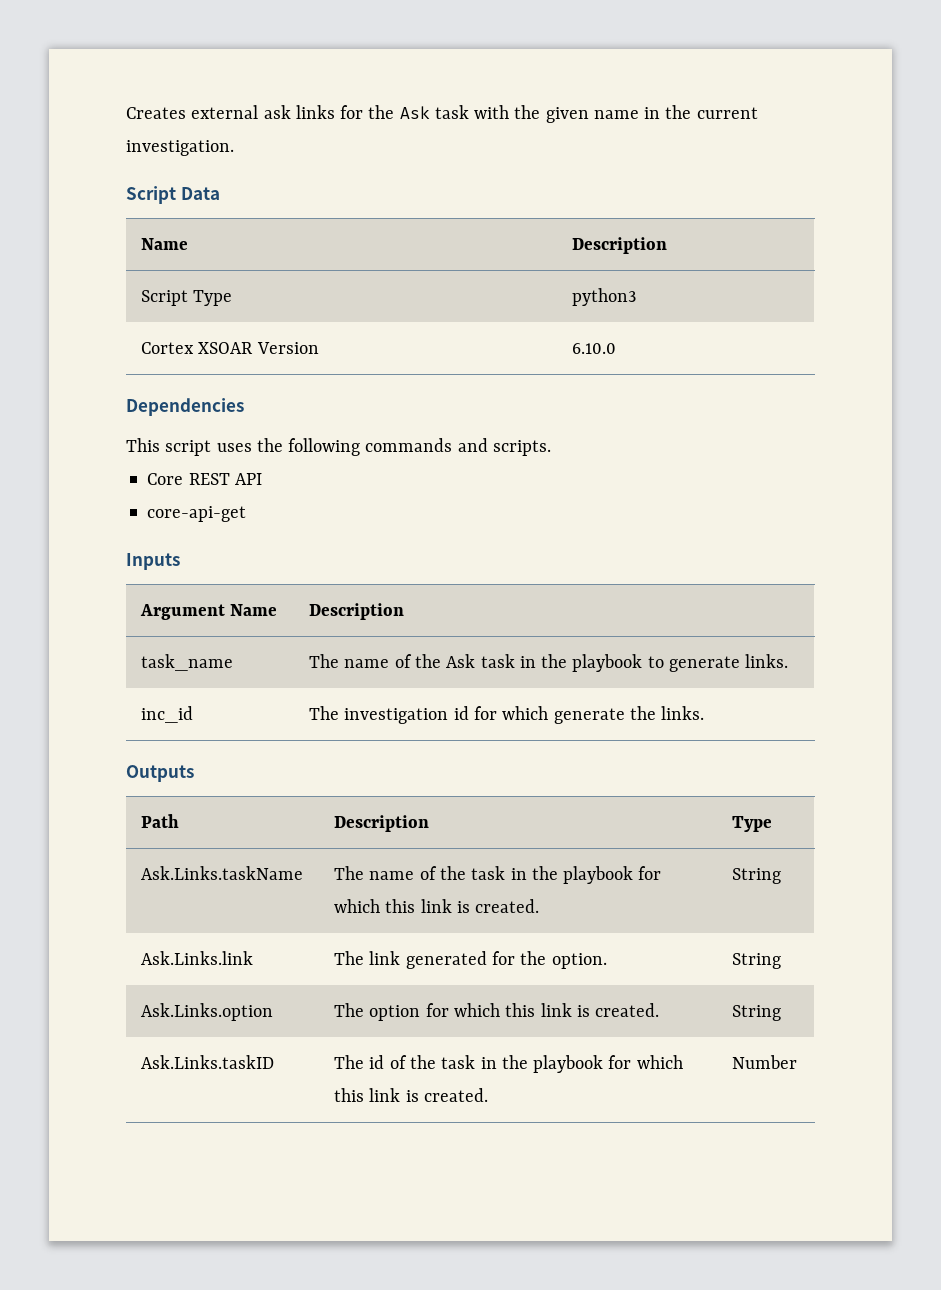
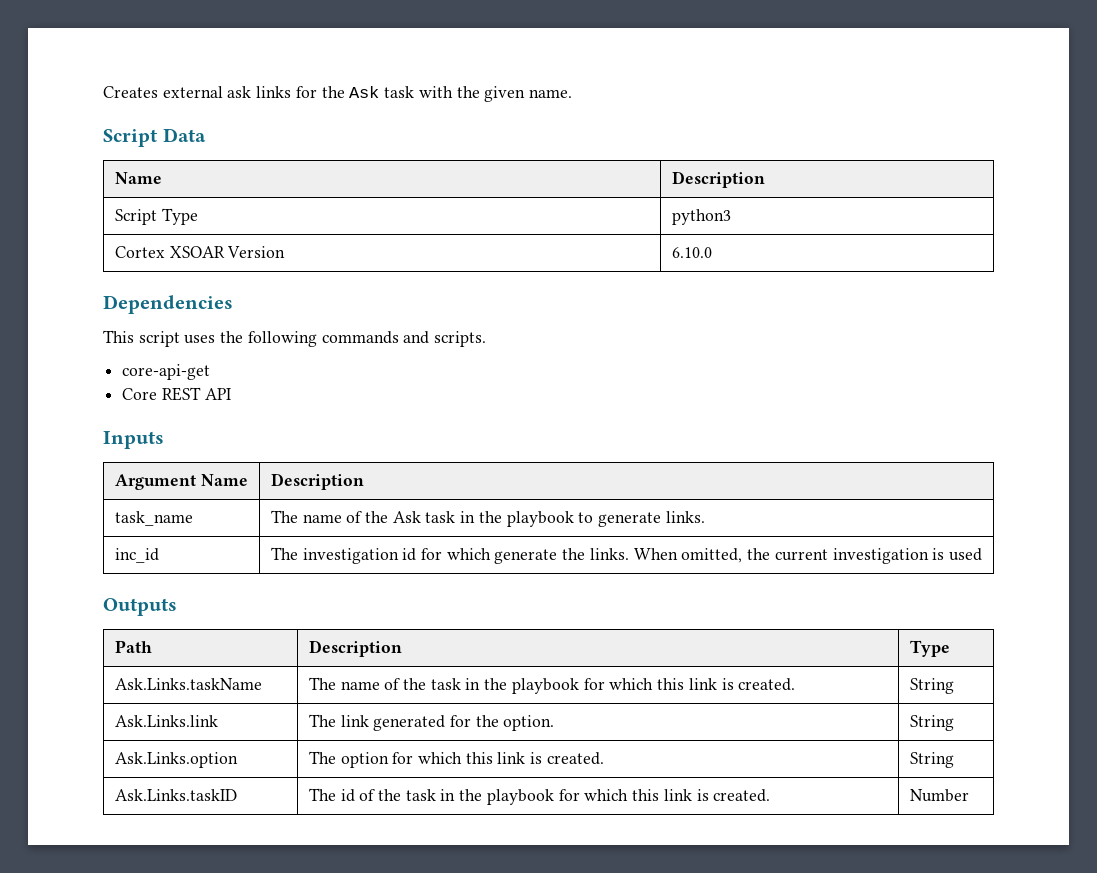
- Creates external ask links for the Ask task with the given name in the current investigation.
+ Creates external ask links for the Ask task with the given name.
+ core-api-get
- core-api-get
- inc_id | The investigation id for which generate the links.
+ inc_id | The investigation id for which generate the links. When omitted, the current investigation is used

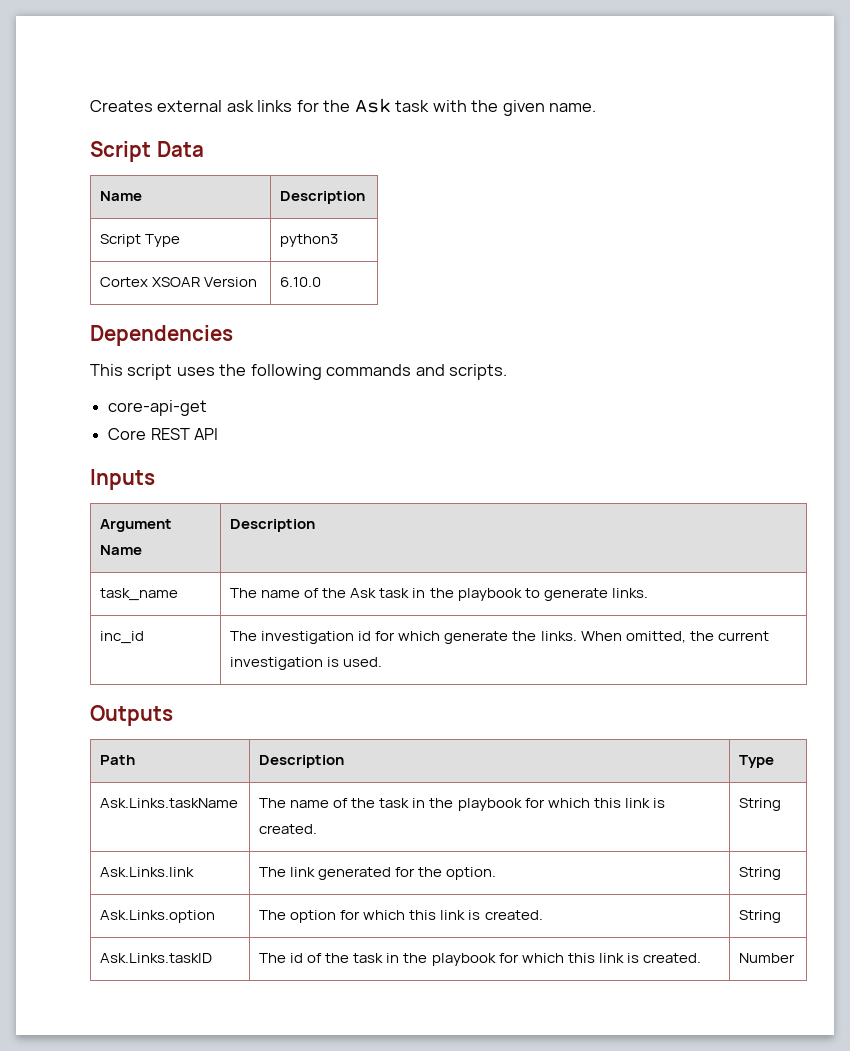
- inc_id | The investigation id for which generate the links. When omitted, the current investigation is used
+ inc_id | The investigation id for which generate the links. When omitted, the current investigation is used.

